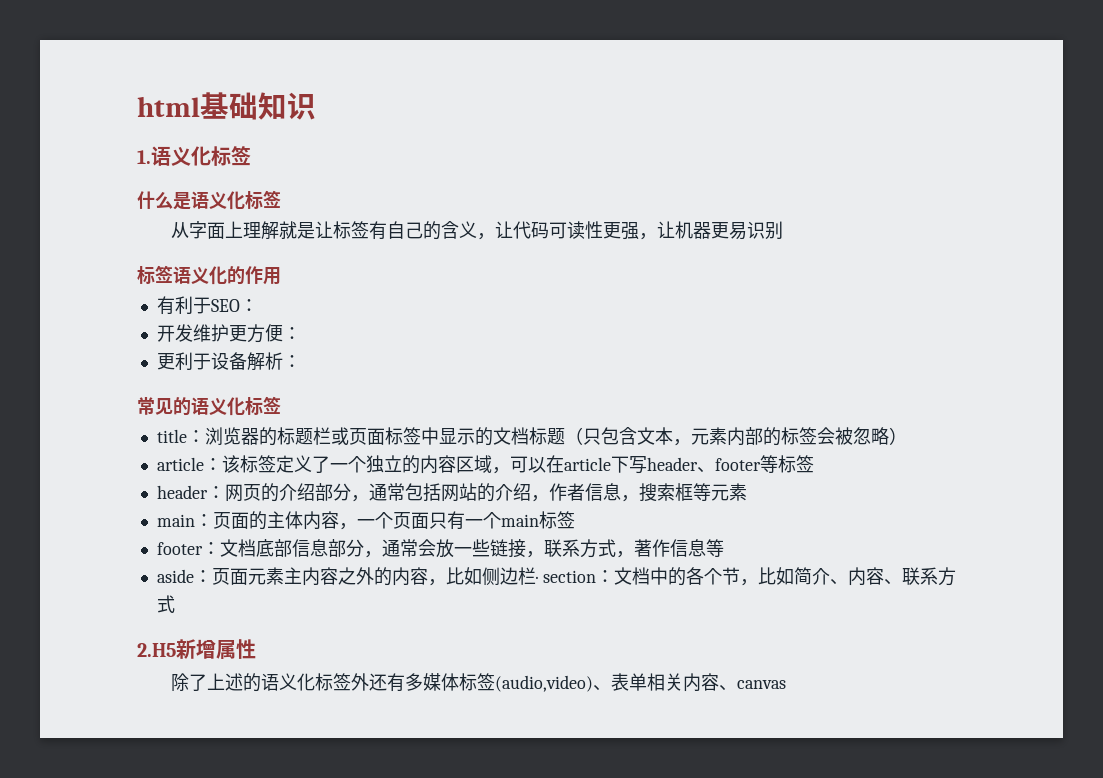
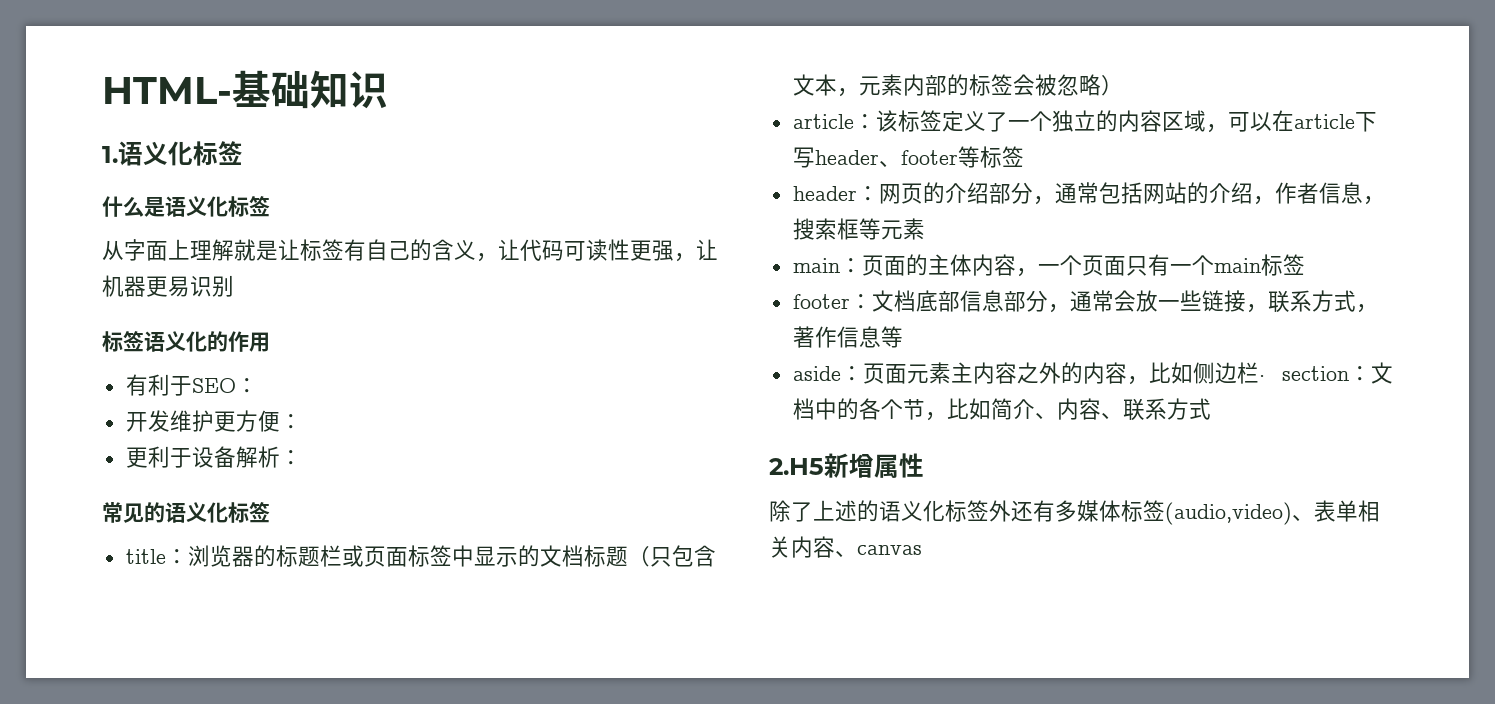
- html基础知识
+ HTML-基础知识

